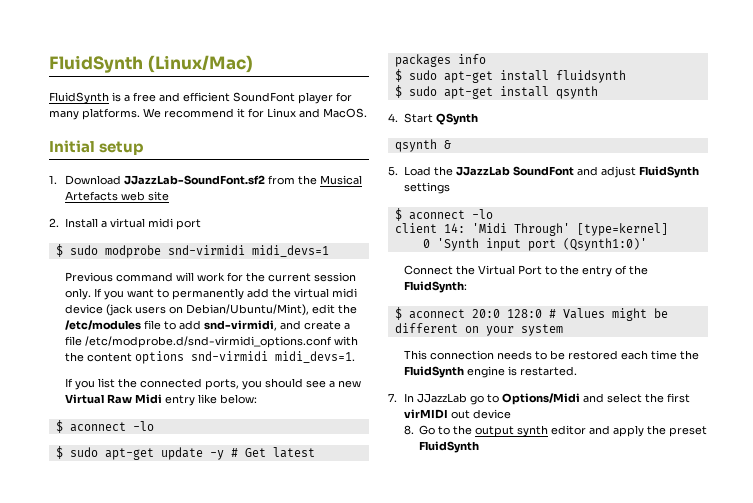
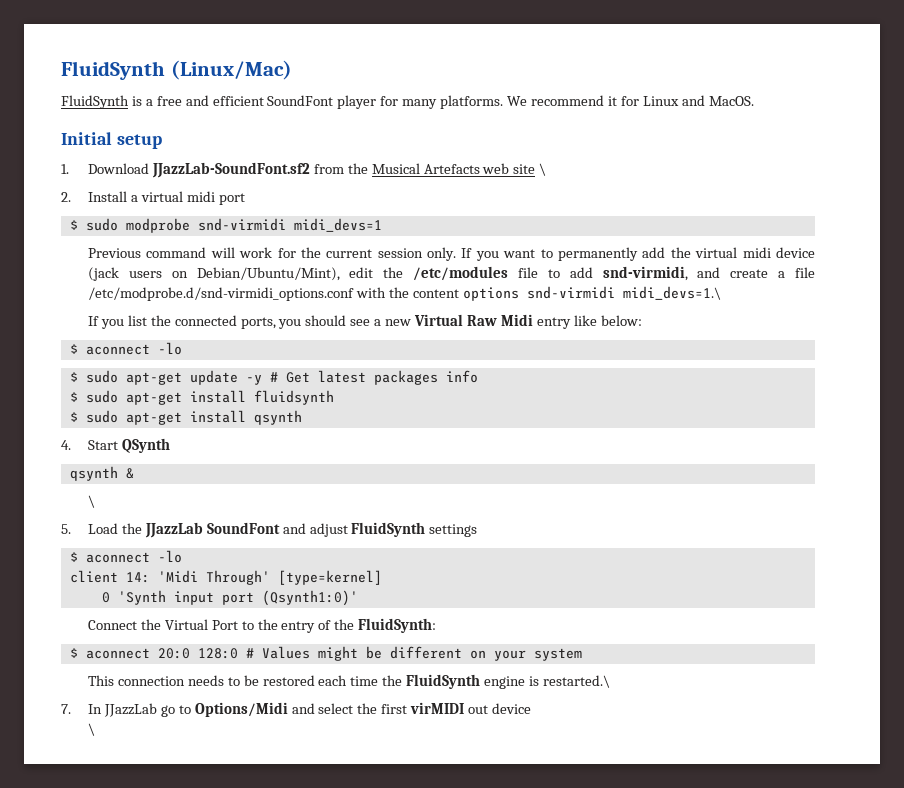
- 1. Download JJazzLab-SoundFont.sf2 from the Musical Artefacts web site
+ 1. Download JJazzLab-SoundFont.sf2 from the Musical Artefacts web site \
- If you want to permanently add the virtual midi device (jack users on Debian/Ubuntu/Mint), edit the /etc/modules file to add snd-virmidi, and create a file /etc/modprobe.d/snd-virmidi_options.conf with the content options snd-virmidi midi_devs=1.
+ If you want to permanently add the virtual midi device (jack users on Debian/Ubuntu/Mint), edit the /etc/modules file to add snd-virmidi, and create a file /etc/modprobe.d/snd-virmidi_options.conf with the content options snd-virmidi midi_devs=1.\
  qsynth &
+ \
- This connection needs to be restored each time the FluidSynth engine is restarted.
+ This connection needs to be restored each time the FluidSynth engine is restarted.\
  7. In JJazzLab go to Options/Midi and select the first virMIDI out device
- 8. Go to the output synth editor and apply the preset FluidSynth
+ \

